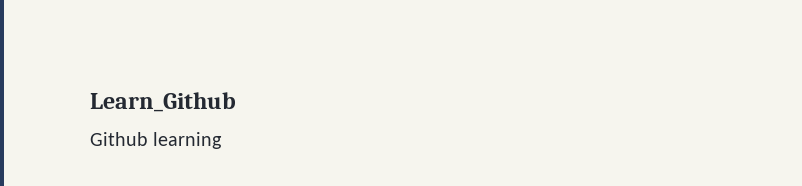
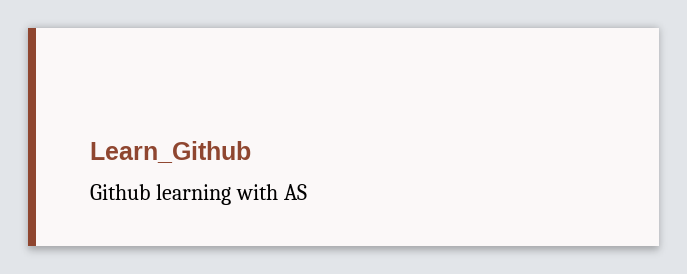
- Github learning
+ Github learning with AS

